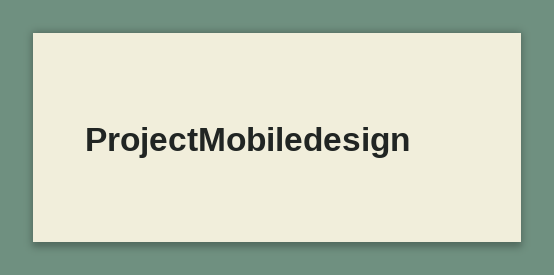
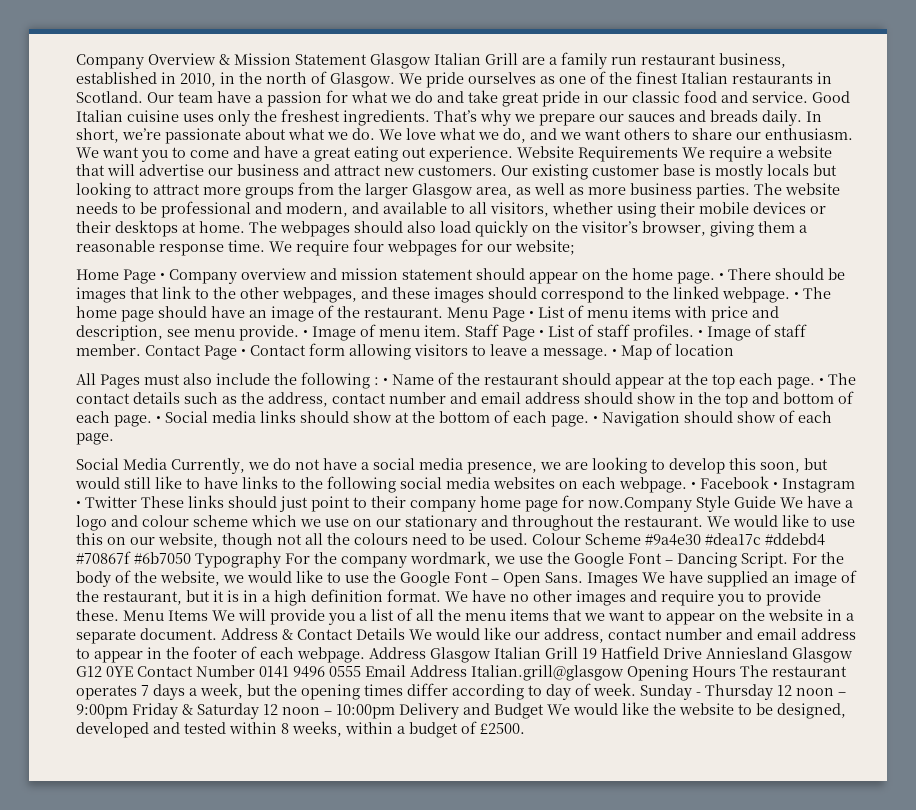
- ProjectMobiledesign
+ Company Overview & Mission Statement Glasgow Italian Grill are a family run restaurant business, established in 2010, in the north of Glasgow. We pride ourselves as one of the finest Italian restaurants in Scotland. Our team have a passion for what we do and take great pride in our classic food and service. Good Italian cuisine uses only the freshest ingredients. That’s why we prepare our sauces and breads daily. In short, we’re passionate about what we do. We love what we do, and we want others to share our enthusiasm. We want you to come and have a great eating out experience. Website Requirements We require a website that will advertise our business and attract new customers. Our existing customer base is mostly locals but looking to attract more groups from the larger Glasgow area, as well as more business parties. The website needs to be professional and modern, and available to all visitors, whether using their mobile devices or their desktops at home. The webpages should also load quickly on the visitor’s browser, giving them a reasonable response time. We require four webpages for our website;
+ Home Page • Company overview and mission statement should appear on the home page. • There should be images that link to the other webpages, and these images should correspond to the linked webpage. • The home page should have an image of the restaurant. Menu Page • List of menu items with price and description, see menu provide. • Image of menu item. Staff Page • List of staff profiles. • Image of staff member. Contact Page • Contact form allowing visitors to leave a message. • Map of location
+ All Pages must also include the following : • Name of the restaurant should appear at the top each page. • The contact details such as the address, contact number and email address should show in the top and bottom of each page. • Social media links should show at the bottom of each page. • Navigation should show of each page.
+ Social Media Currently, we do not have a social media presence, we are looking to develop this soon, but would still like to have links to the following social media websites on each webpage. • Facebook • Instagram • Twitter These links should just point to their company home page for now.Company Style Guide We have a logo and colour scheme which we use on our stationary and throughout the restaurant. We would like to use this on our website, though not all the colours need to be used. Colour Scheme #9a4e30 #dea17c #ddebd4 #70867f #6b7050 Typography For the company wordmark, we use the Google Font – Dancing Script. For the body of the website, we would like to use the Google Font – Open Sans. Images We have supplied an image of the restaurant, but it is in a high definition format. We have no other images and require you to provide these. Menu Items We will provide you a list of all the menu items that we want to appear on the website in a separate document. Address & Contact Details We would like our address, contact number and email address to appear in the footer of each webpage. Address Glasgow Italian Grill 19 Hatfield Drive Anniesland Glasgow G12 0YE Contact Number 0141 9496 0555 Email Address Italian.grill@glasgow Opening Hours The restaurant operates 7 days a week, but the opening times differ according to day of week. Sunday - Thursday 12 noon – 9:00pm Friday & Saturday 12 noon – 10:00pm Delivery and Budget We would like the website to be designed, developed and tested within 8 weeks, within a budget of £2500.

